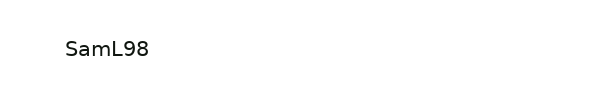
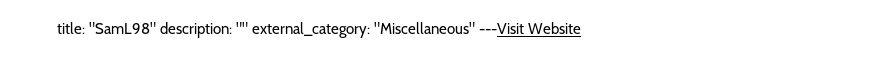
- SamL98
+ title: "SamL98" description: "" external_category: "Miscellaneous" ---Visit Website

